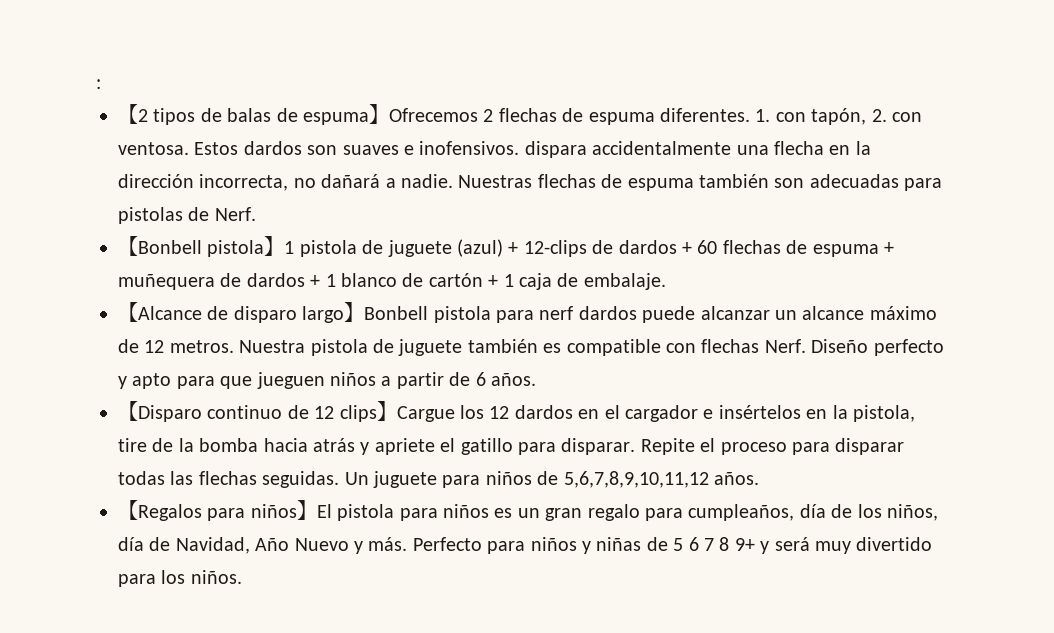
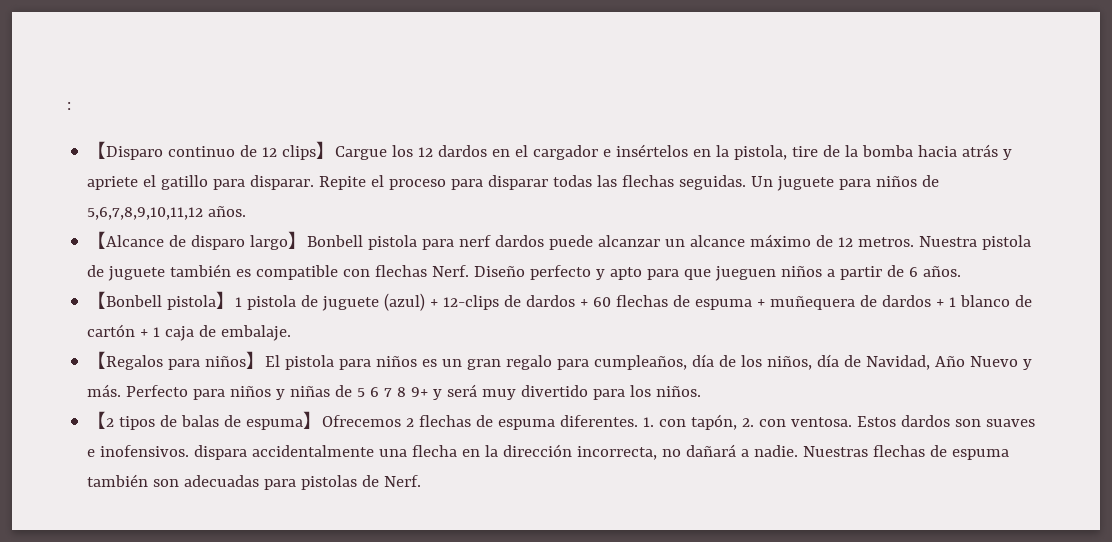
+ 【Disparo continuo de 12 clips】Cargue los 12 dardos en el cargador e insértelos en la pistola, tire de la bomba hacia atrás y apriete el gatillo para disparar. Repite el proceso para disparar todas las flechas seguidas. Un juguete para niños de 5,6,7,8,9,10,11,12 años.
+ 【Alcance de disparo largo】Bonbell pistola para nerf dardos puede alcanzar un alcance máximo de 12 metros. Nuestra pistola de juguete también es compatible con flechas Nerf. Diseño perfecto y apto para que jueguen niños a partir de 6 años.
+ 【Bonbell pistola】1 pistola de juguete (azul) + 12-clips de dardos + 60 flechas de espuma + muñequera de dardos + 1 blanco de cartón + 1 caja de embalaje.
+ 【Regalos para niños】El pistola para niños es un gran regalo para cumpleaños, día de los niños, día de Navidad, Año Nuevo y más. Perfecto para niños y niñas de 5 6 7 8 9+ y será muy divertido para los niños.
- 【Bonbell pistola】1 pistola de juguete (azul) + 12-clips de dardos + 60 flechas de espuma + muñequera de dardos + 1 blanco de cartón + 1 caja de embalaje.
- 【Alcance de disparo largo】Bonbell pistola para nerf dardos puede alcanzar un alcance máximo de 12 metros. Nuestra pistola de juguete también es compatible con flechas Nerf. Diseño perfecto y apto para que jueguen niños a partir de 6 años.
- 【Disparo continuo de 12 clips】Cargue los 12 dardos en el cargador e insértelos en la pistola, tire de la bomba hacia atrás y apriete el gatillo para disparar. Repite el proceso para disparar todas las flechas seguidas. Un juguete para niños de 5,6,7,8,9,10,11,12 años.
- 【Regalos para niños】El pistola para niños es un gran regalo para cumpleaños, día de los niños, día de Navidad, Año Nuevo y más. Perfecto para niños y niñas de 5 6 7 8 9+ y será muy divertido para los niños.

